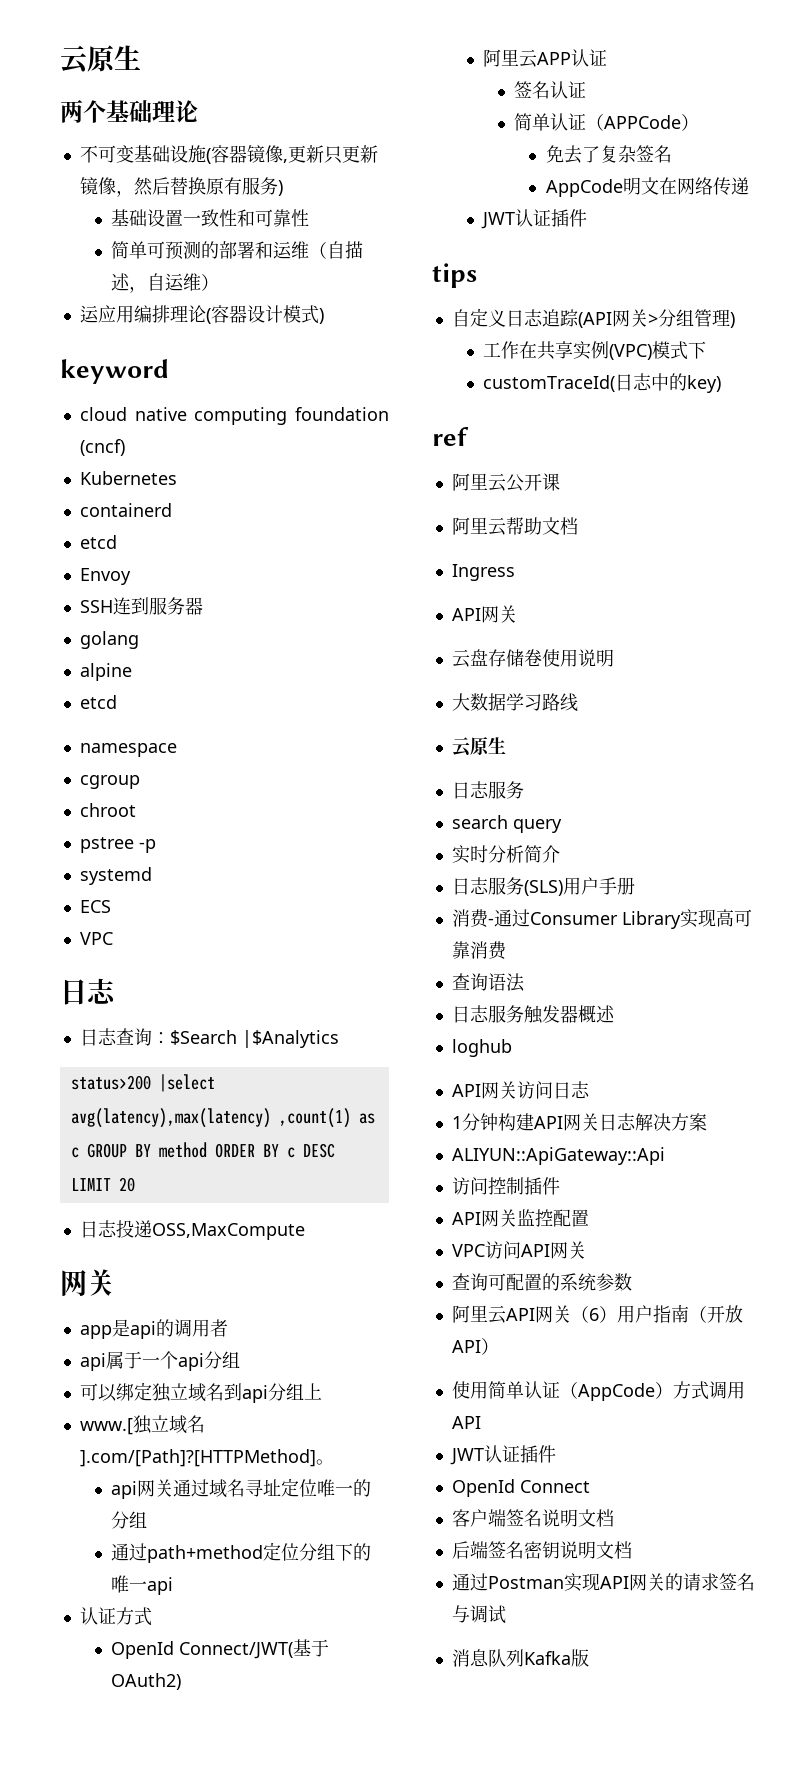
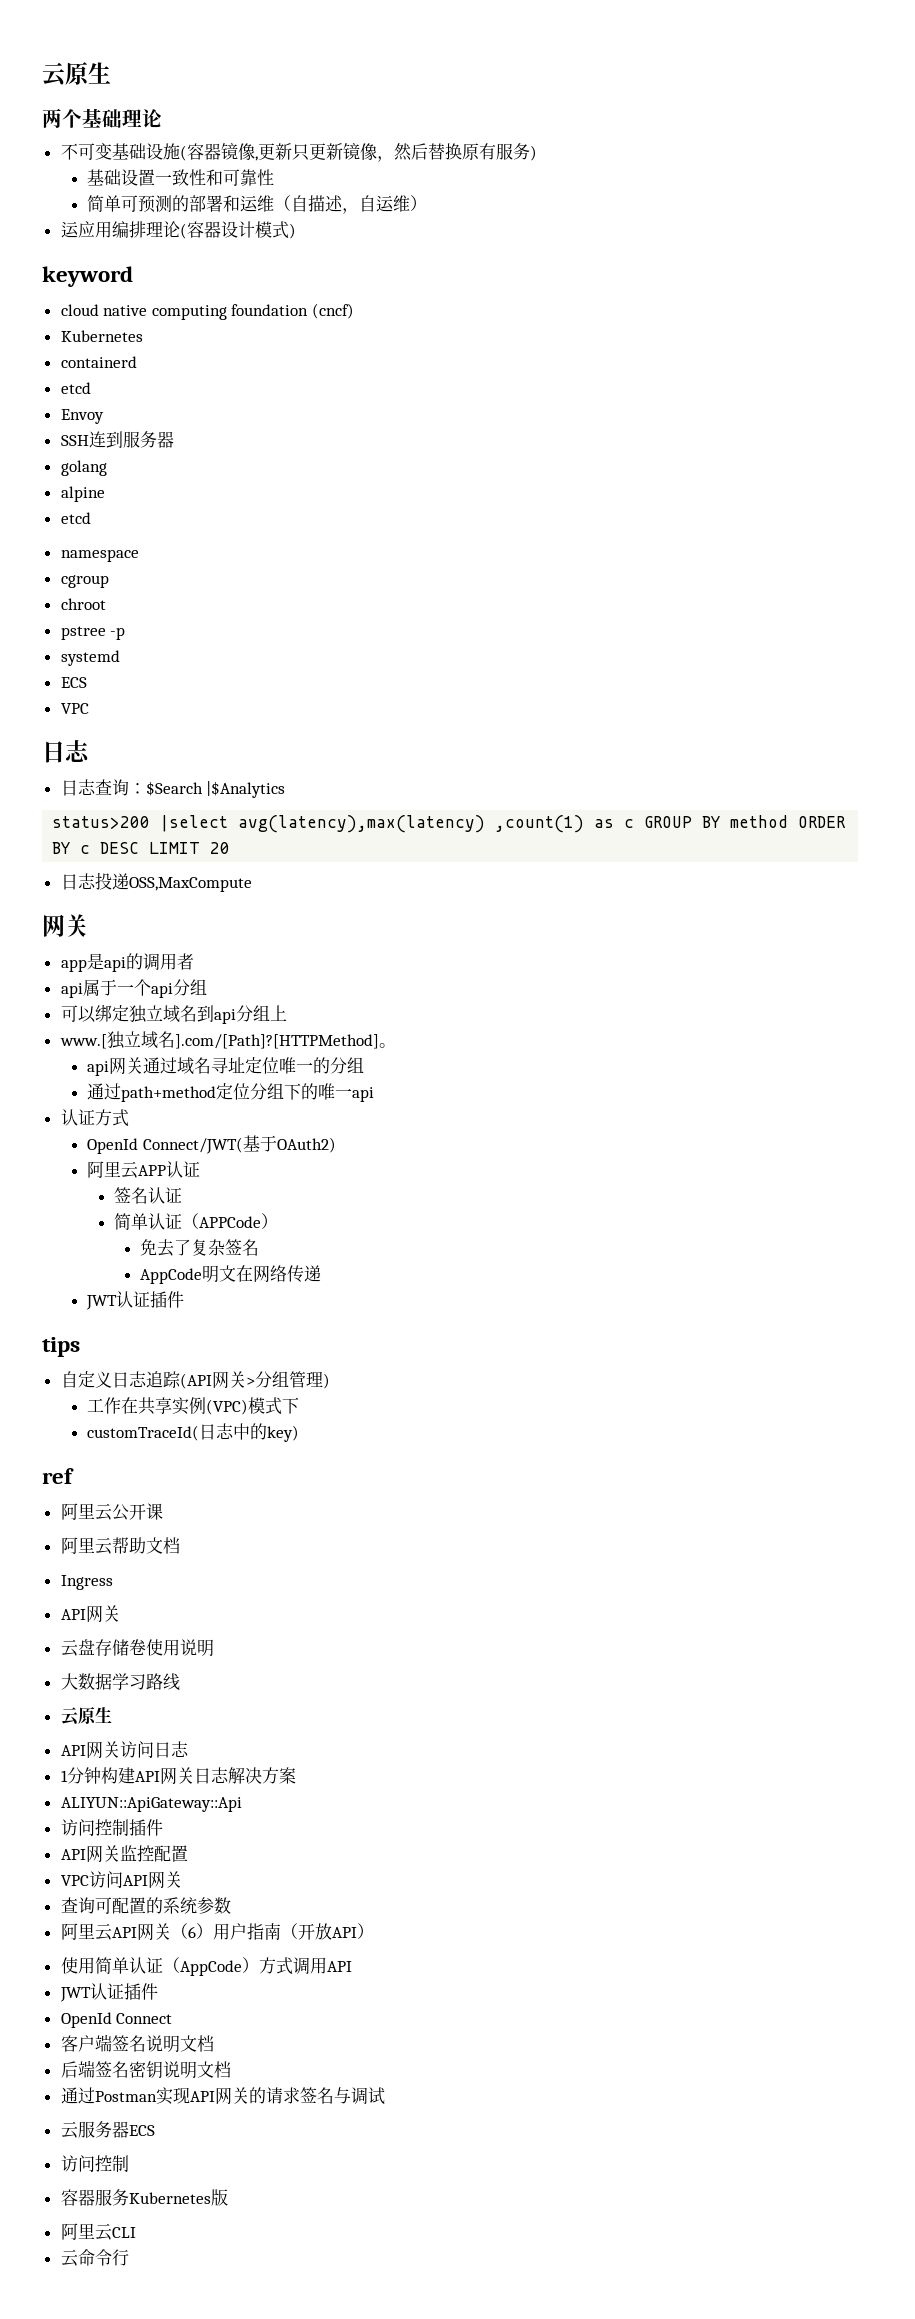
  大数据学习路线
  云原生
- 日志服务
- search query
- 实时分析简介
- 日志服务(SLS)用户手册
- 消费-通过Consumer Library实现高可靠消费
- 查询语法
- 日志服务触发器概述
- loghub
- 消息队列Kafka版
+ 云服务器ECS
+ 访问控制
+ 容器服务Kubernetes版
+ 阿里云CLI
+ 云命令行

